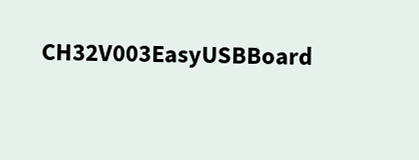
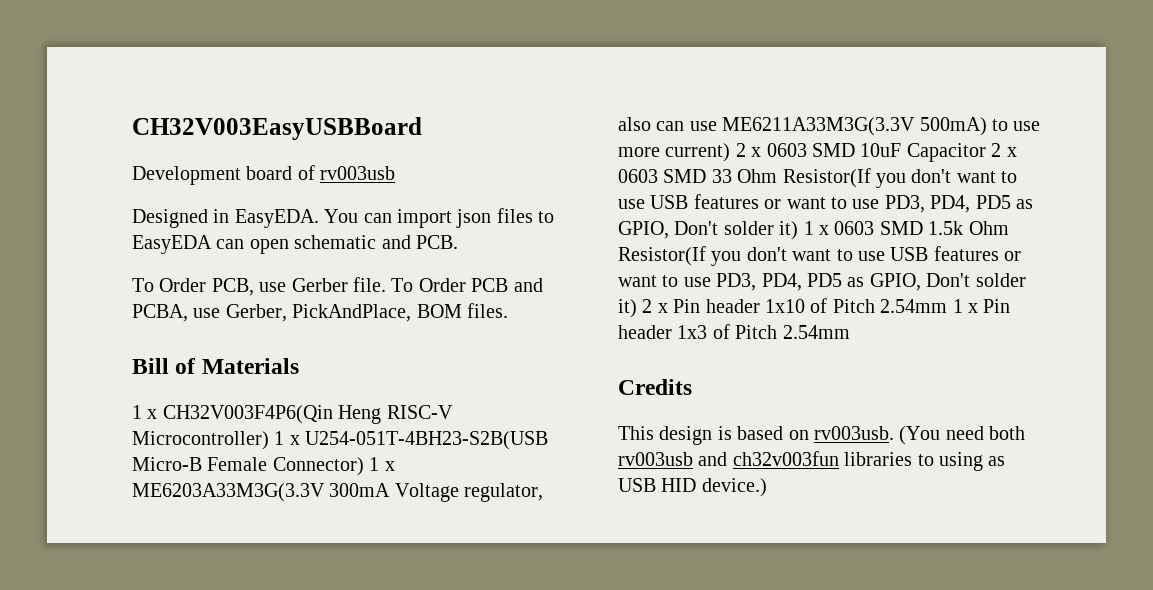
+ Development board of rv003usb
+ Designed in EasyEDA. You can import json files to EasyEDA can open schematic and PCB.
+ To Order PCB, use Gerber file. To Order PCB and PCBA, use Gerber, PickAndPlace, BOM files.
+ Bill of Materials
+ 1 x CH32V003F4P6(Qin Heng RISC-V Microcontroller) 1 x U254-051T-4BH23-S2B(USB Micro-B Female Connector) 1 x ME6203A33M3G(3.3V 300mA Voltage regulator, also can use ME6211A33M3G(3.3V 500mA) to use more current) 2 x 0603 SMD 10uF Capacitor 2 x 0603 SMD 33 Ohm Resistor(If you don't want to use USB features or want to use PD3, PD4, PD5 as GPIO, Don't solder it) 1 x 0603 SMD 1.5k Ohm Resistor(If you don't want to use USB features or want to use PD3, PD4, PD5 as GPIO, Don't solder it) 2 x Pin header 1x10 of Pitch 2.54mm 1 x Pin header 1x3 of Pitch 2.54mm
+ Credits
+ This design is based on rv003usb. (You need both rv003usb and ch32v003fun libraries to using as USB HID device.)

